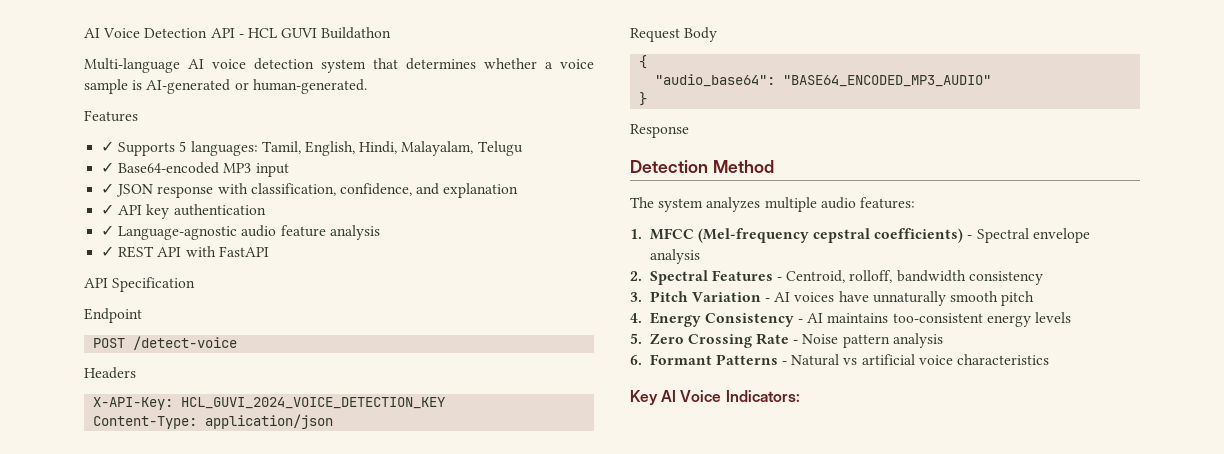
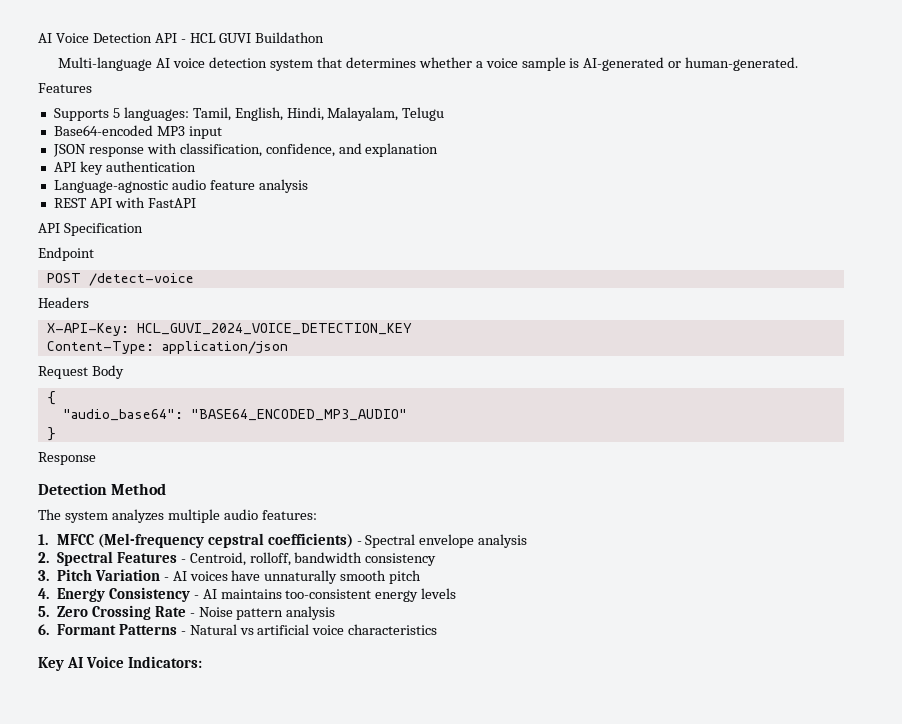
- ✓ Supports 5 languages: Tamil, English, Hindi, Malayalam, Telugu
+ Supports 5 languages: Tamil, English, Hindi, Malayalam, Telugu
- ✓ Base64-encoded MP3 input
+ Base64-encoded MP3 input
- ✓ JSON response with classification, confidence, and explanation
+ JSON response with classification, confidence, and explanation
- ✓ API key authentication
+ API key authentication
- ✓ Language-agnostic audio feature analysis
+ Language-agnostic audio feature analysis
- ✓ REST API with FastAPI
+ REST API with FastAPI

